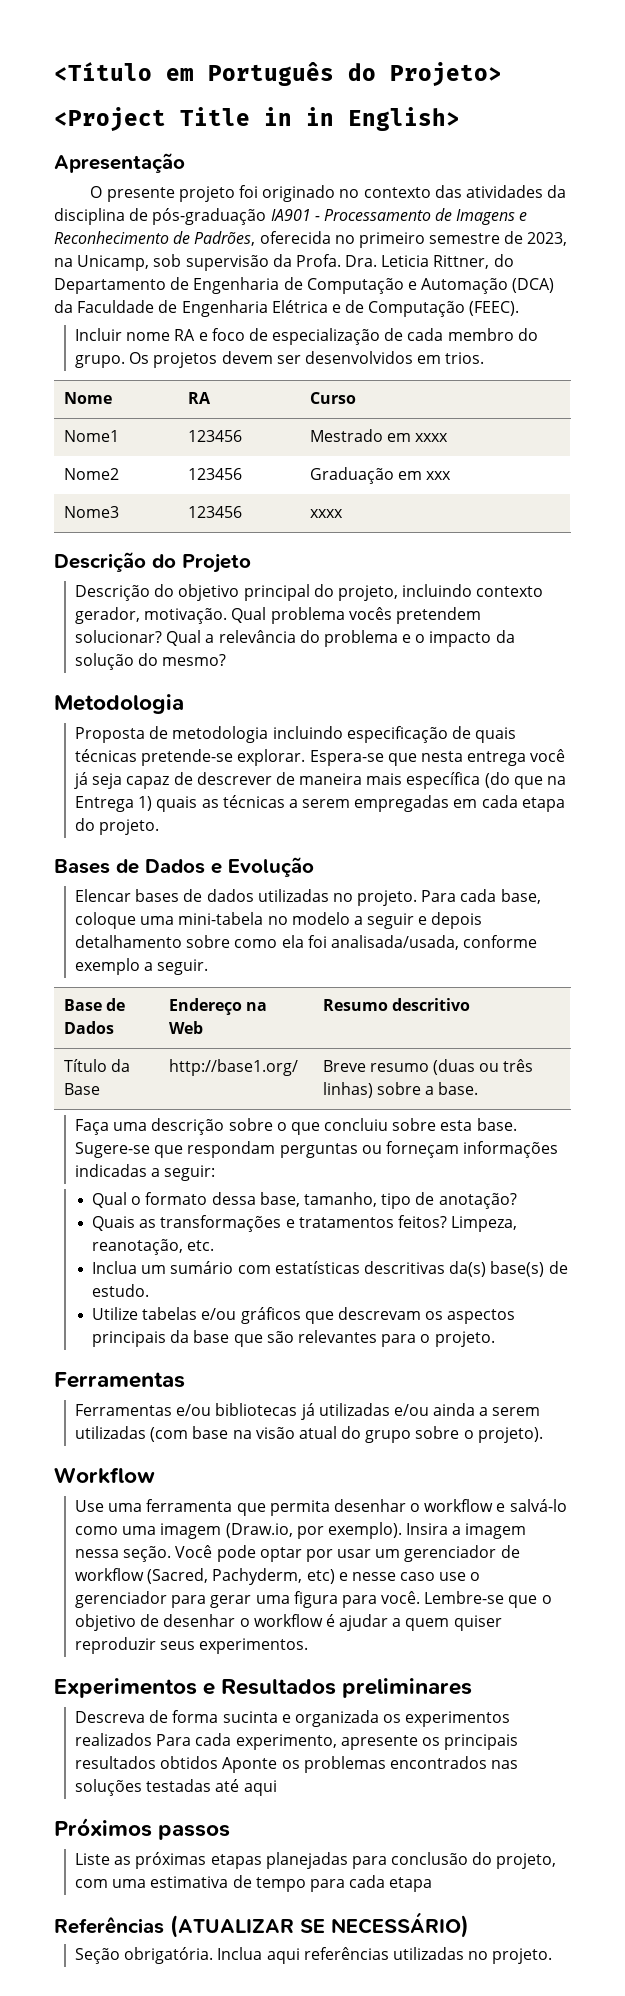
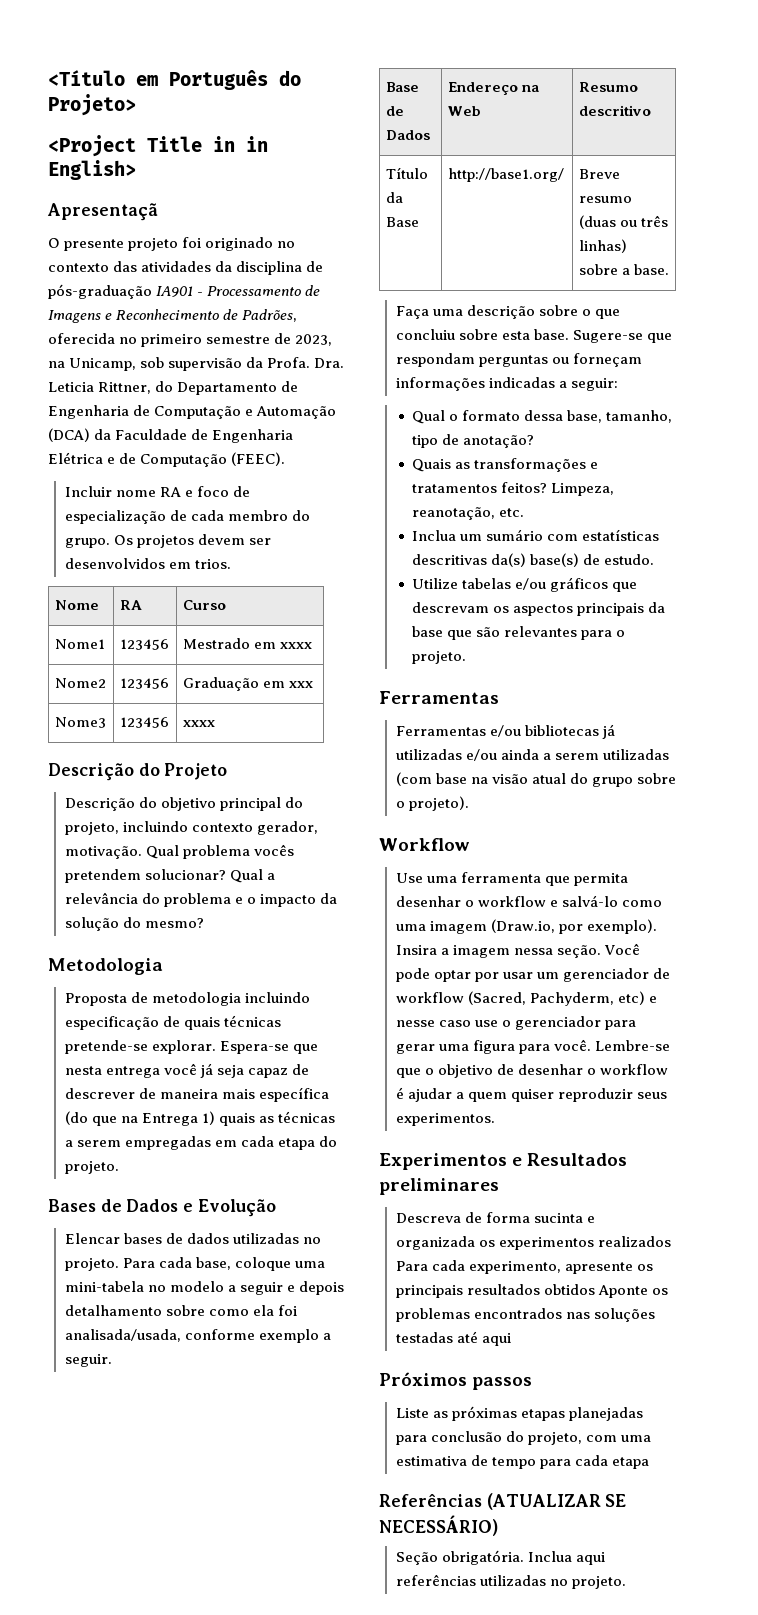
- Apresentação
+ Apresentaçã

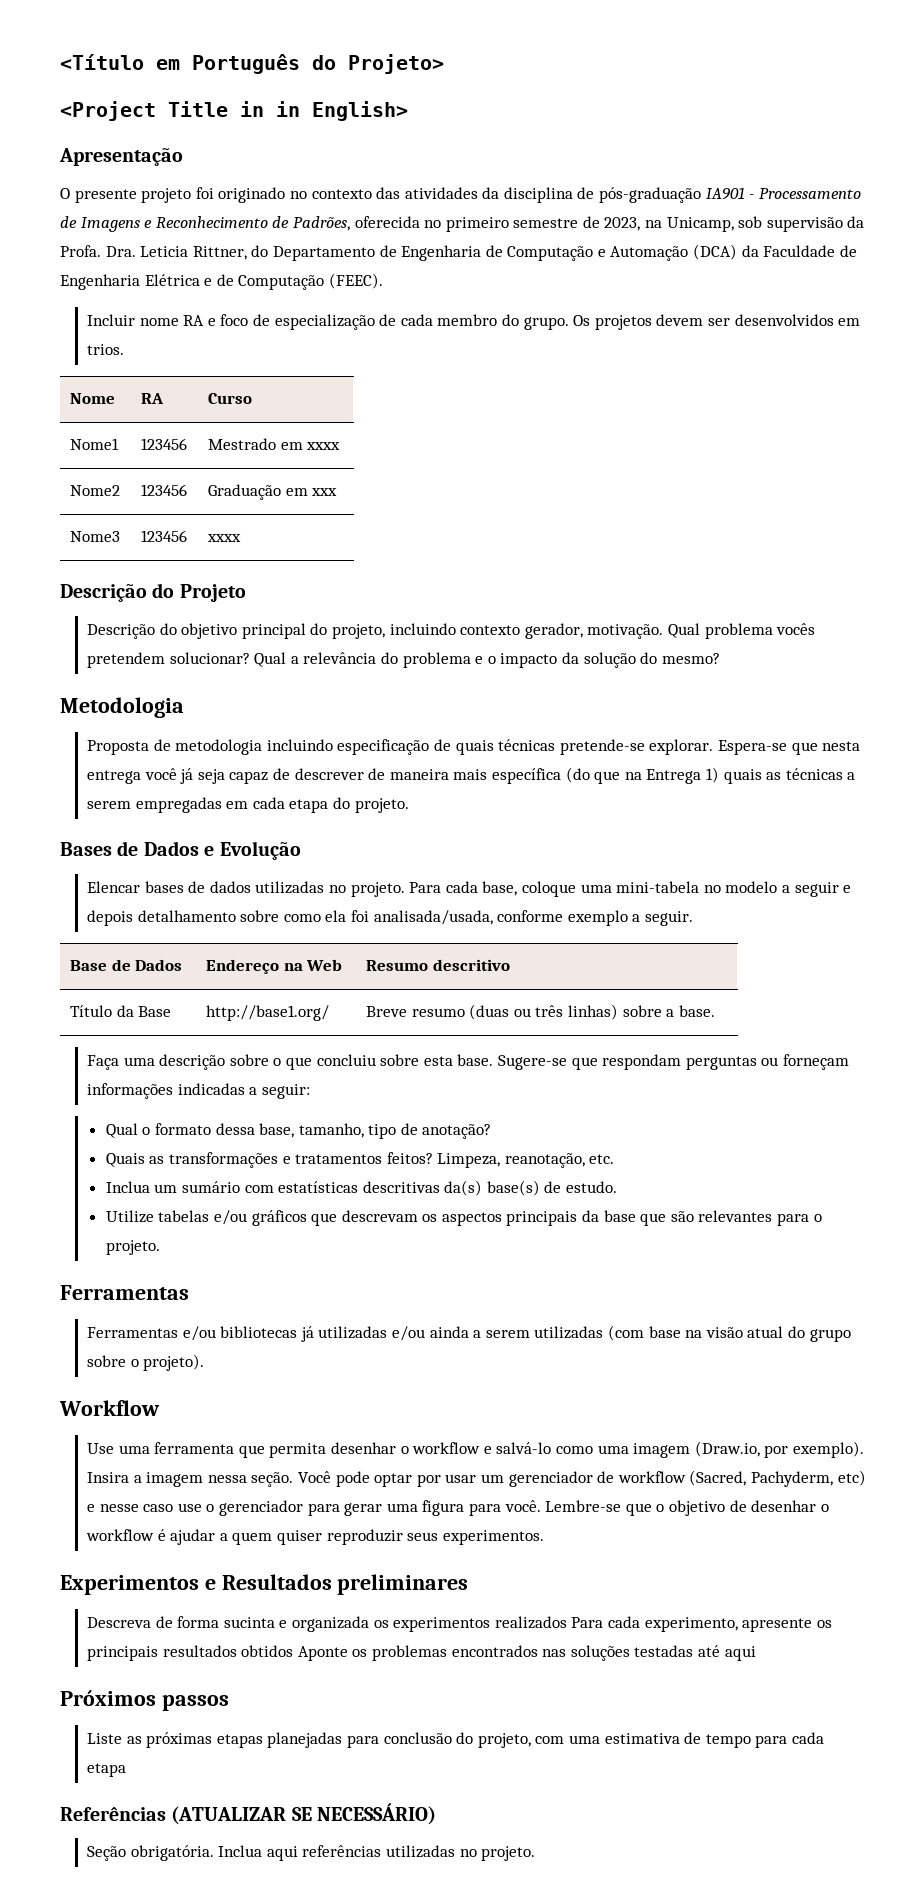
- Apresentaçã
+ Apresentação

